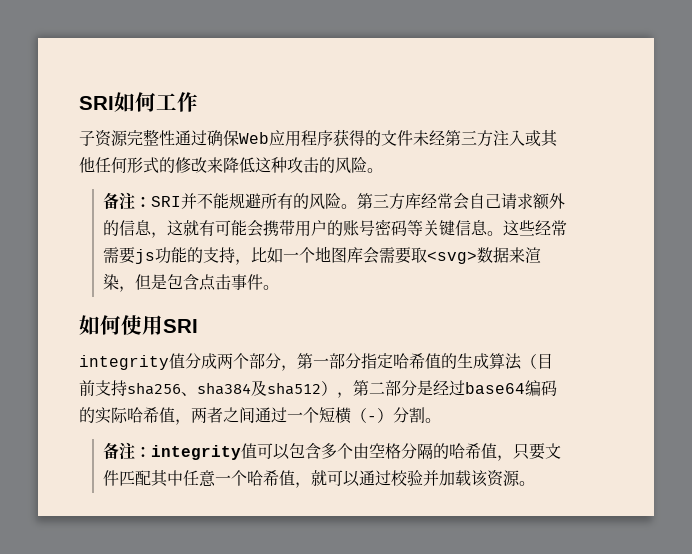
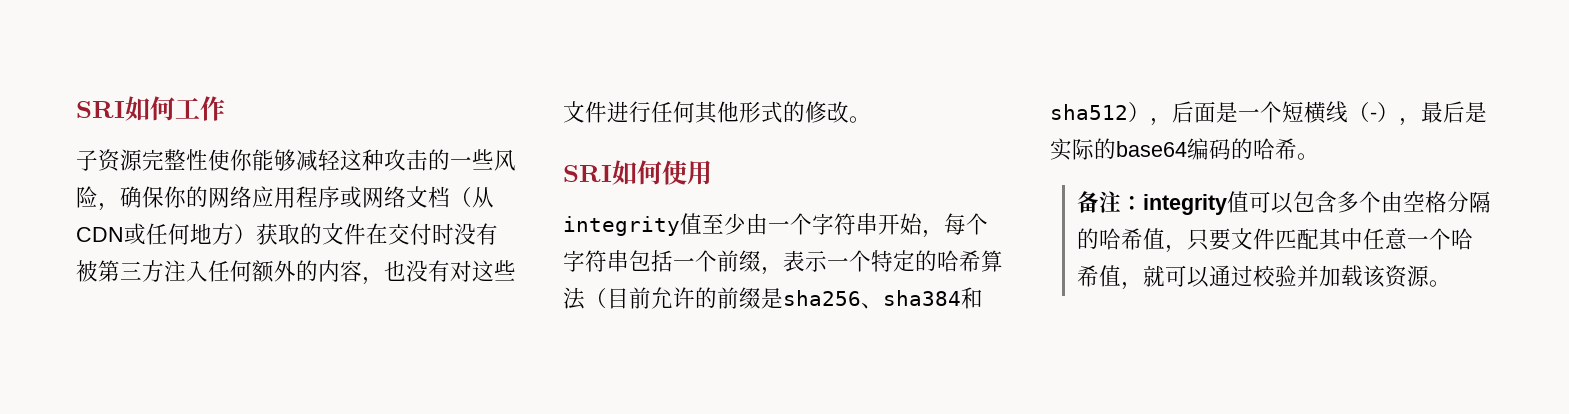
- 子资源完整性通过确保Web应用程序获得的文件未经第三方注入或其他任何形式的修改来降低这种攻击的风险。
- 备注：SRI并不能规避所有的风险。第三方库经常会自己请求额外的信息，这就有可能会携带用户的账号密码等关键信息。这些经常需要js功能的支持，比如一个地图库会需要取<svg>数据来渲染，但是包含点击事件。
- 如何使用SRI
- integrity值分成两个部分，第一部分指定哈希值的生成算法（目前支持sha256、sha384及sha512），第二部分是经过base64编码的实际哈希值，两者之间通过一个短横（-）分割。
+ 子资源完整性使你能够减轻这种攻击的一些风险，确保你的网络应用程序或网络文档（从CDN或任何地方）获取的文件在交付时没有被第三方注入任何额外的内容，也没有对这些文件进行任何其他形式的修改。
+ SRI如何使用
+ integrity值至少由一个字符串开始，每个字符串包括一个前缀，表示一个特定的哈希算法（目前允许的前缀是sha256、sha384和sha512），后面是一个短横线（-），最后是实际的base64编码的哈希。

